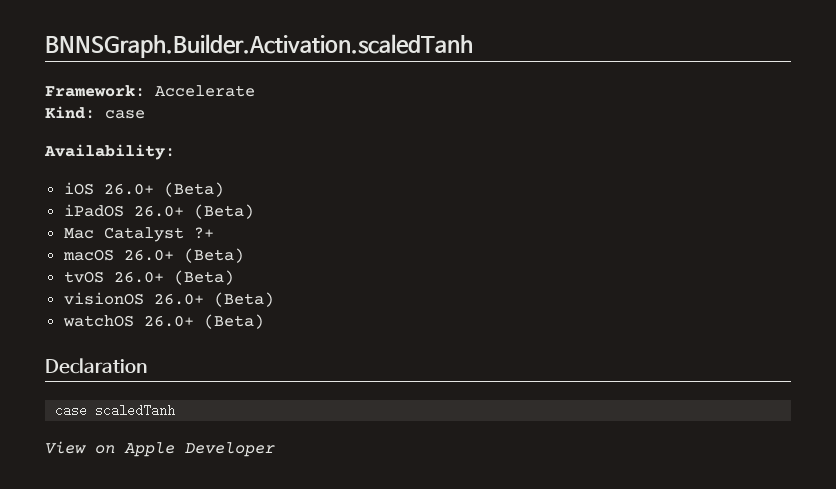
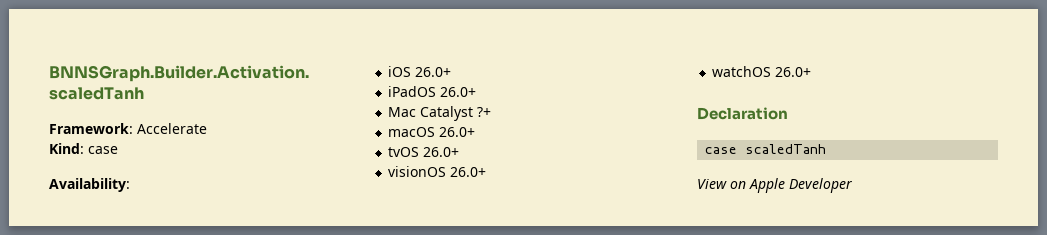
- iOS 26.0+ (Beta)
+ iOS 26.0+
- iPadOS 26.0+ (Beta)
+ iPadOS 26.0+
- macOS 26.0+ (Beta)
+ macOS 26.0+
- tvOS 26.0+ (Beta)
+ tvOS 26.0+
- visionOS 26.0+ (Beta)
+ visionOS 26.0+
- watchOS 26.0+ (Beta)
+ watchOS 26.0+

